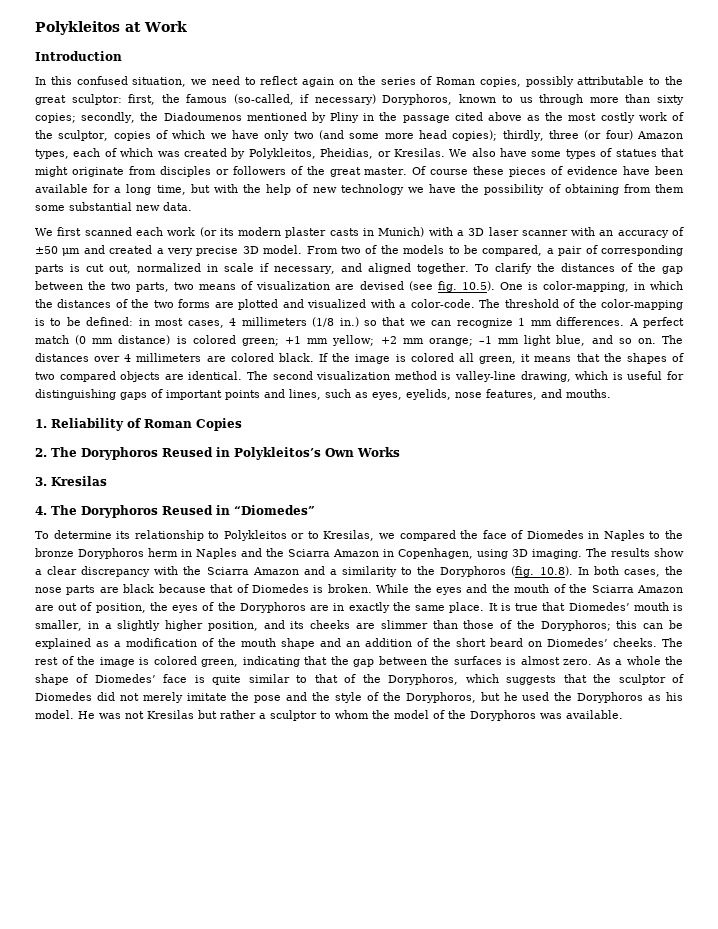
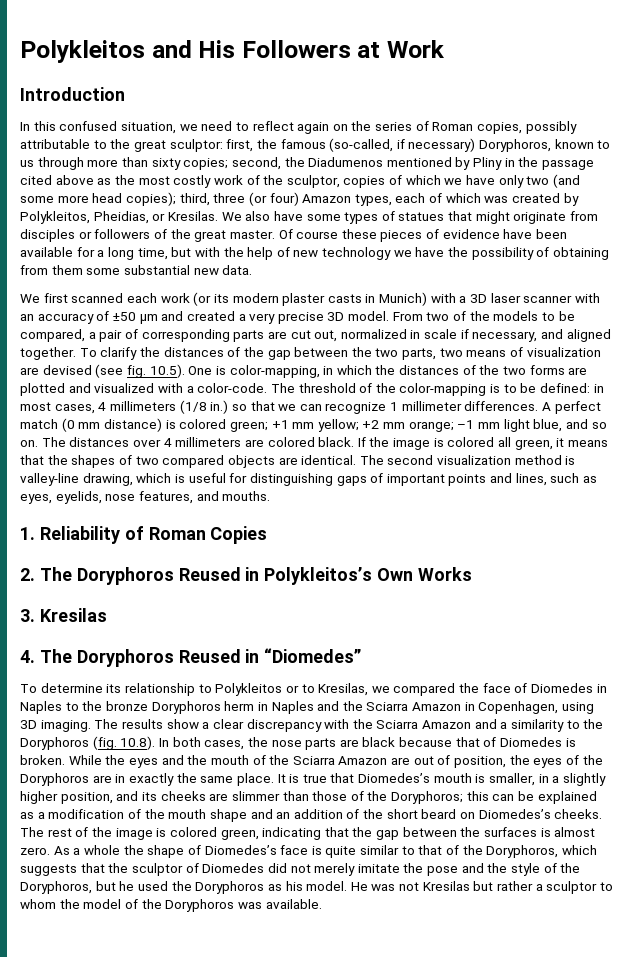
- Polykleitos at Work
+ Polykleitos and His Followers at Work
- secondly, the Diadoumenos mentioned by Pliny in the passage cited above as the most costly work of the sculptor, copies of which we have only two (and some more head copies);
+ second, the Diadumenos mentioned by Pliny in the passage cited above as the most costly work of the sculptor, copies of which we have only two (and some more head copies);
- thirdly, three (or four) Amazon types, each of which was created by Polykleitos, Pheidias, or Kresilas.
+ third, three (or four) Amazon types, each of which was created by Polykleitos, Pheidias, or Kresilas.
- From two of the models to be compared, a pair of corresponding parts is cut out, normalized in scale if necessary, and aligned together.
+ From two of the models to be compared, a pair of corresponding parts are cut out, normalized in scale if necessary, and aligned together.
- The threshold of the color-mapping is to be defined: in most cases, 4 millimeters (1/8 in.) so that we can recognize 1 mm differences.
+ The threshold of the color-mapping is to be defined: in most cases, 4 millimeters (1/8 in.) so that we can recognize 1 millimeter differences.
- It is true that Diomedes’ mouth is smaller, in a slightly higher position, and its cheeks are slimmer than those of the Doryphoros; this can be explained as a modification of the mouth shape and an addition of the short beard on Diomedes’ cheeks.
+ It is true that Diomedes’s mouth is smaller, in a slightly higher position, and its cheeks are slimmer than those of the Doryphoros; this can be explained as a modification of the mouth shape and an addition of the short beard on Diomedes’s cheeks.
- As a whole the shape of Diomedes’ face is quite similar to that of the Doryphoros, which suggests that the sculptor of Diomedes did not merely imitate the pose and the style of the Doryphoros, but he used the Doryphoros as his model.
+ As a whole the shape of Diomedes’s face is quite similar to that of the Doryphoros, which suggests that the sculptor of Diomedes did not merely imitate the pose and the style of the Doryphoros, but he used the Doryphoros as his model.

